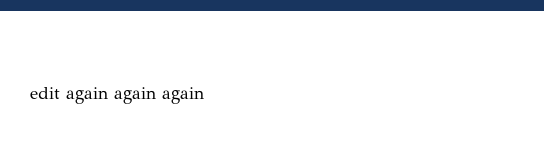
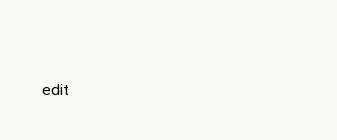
- edit again again again
+ edit

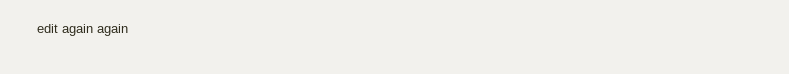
- edit
+ edit again again

